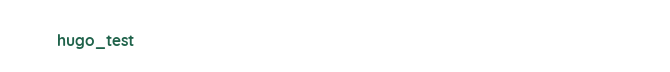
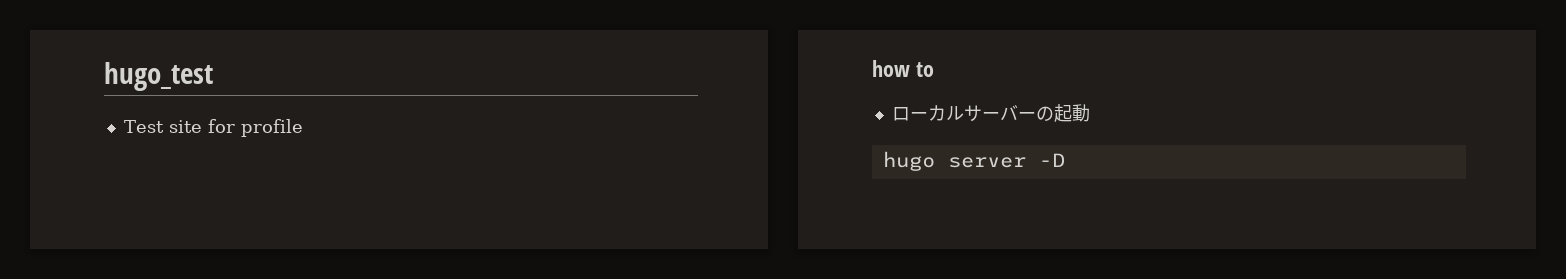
+ Test site for profile
+ how to
+ ローカルサーバーの起動
+ hugo server -D

